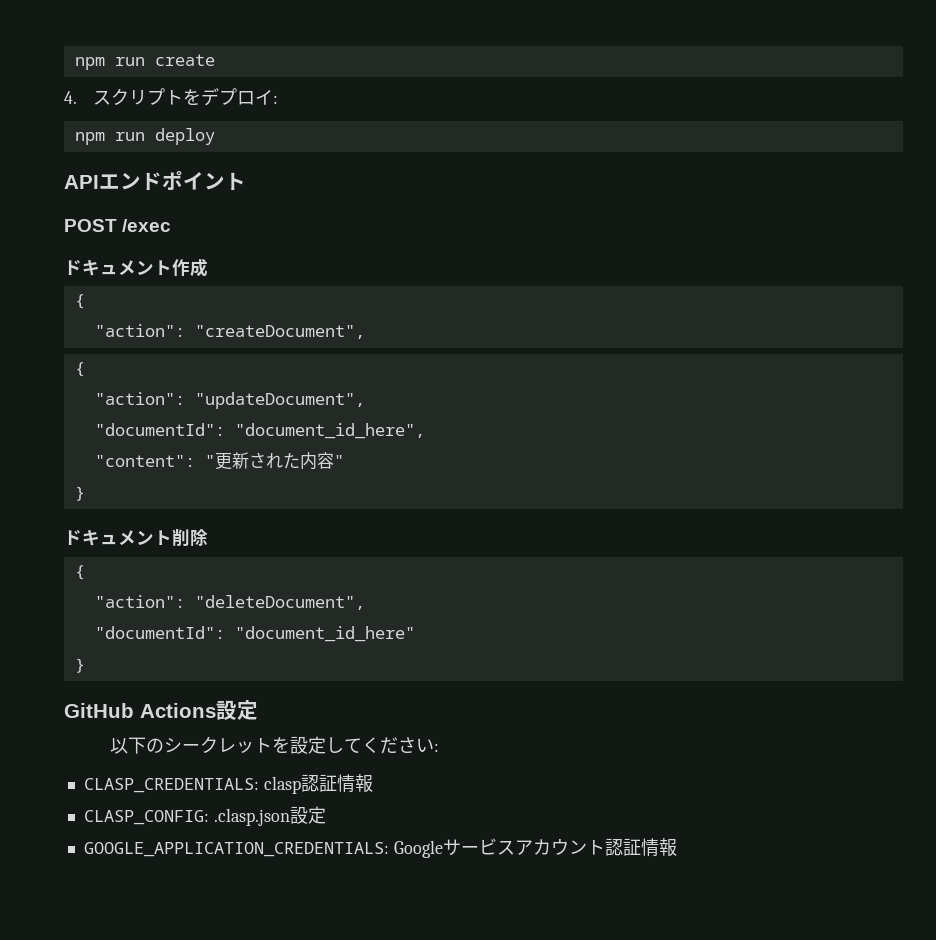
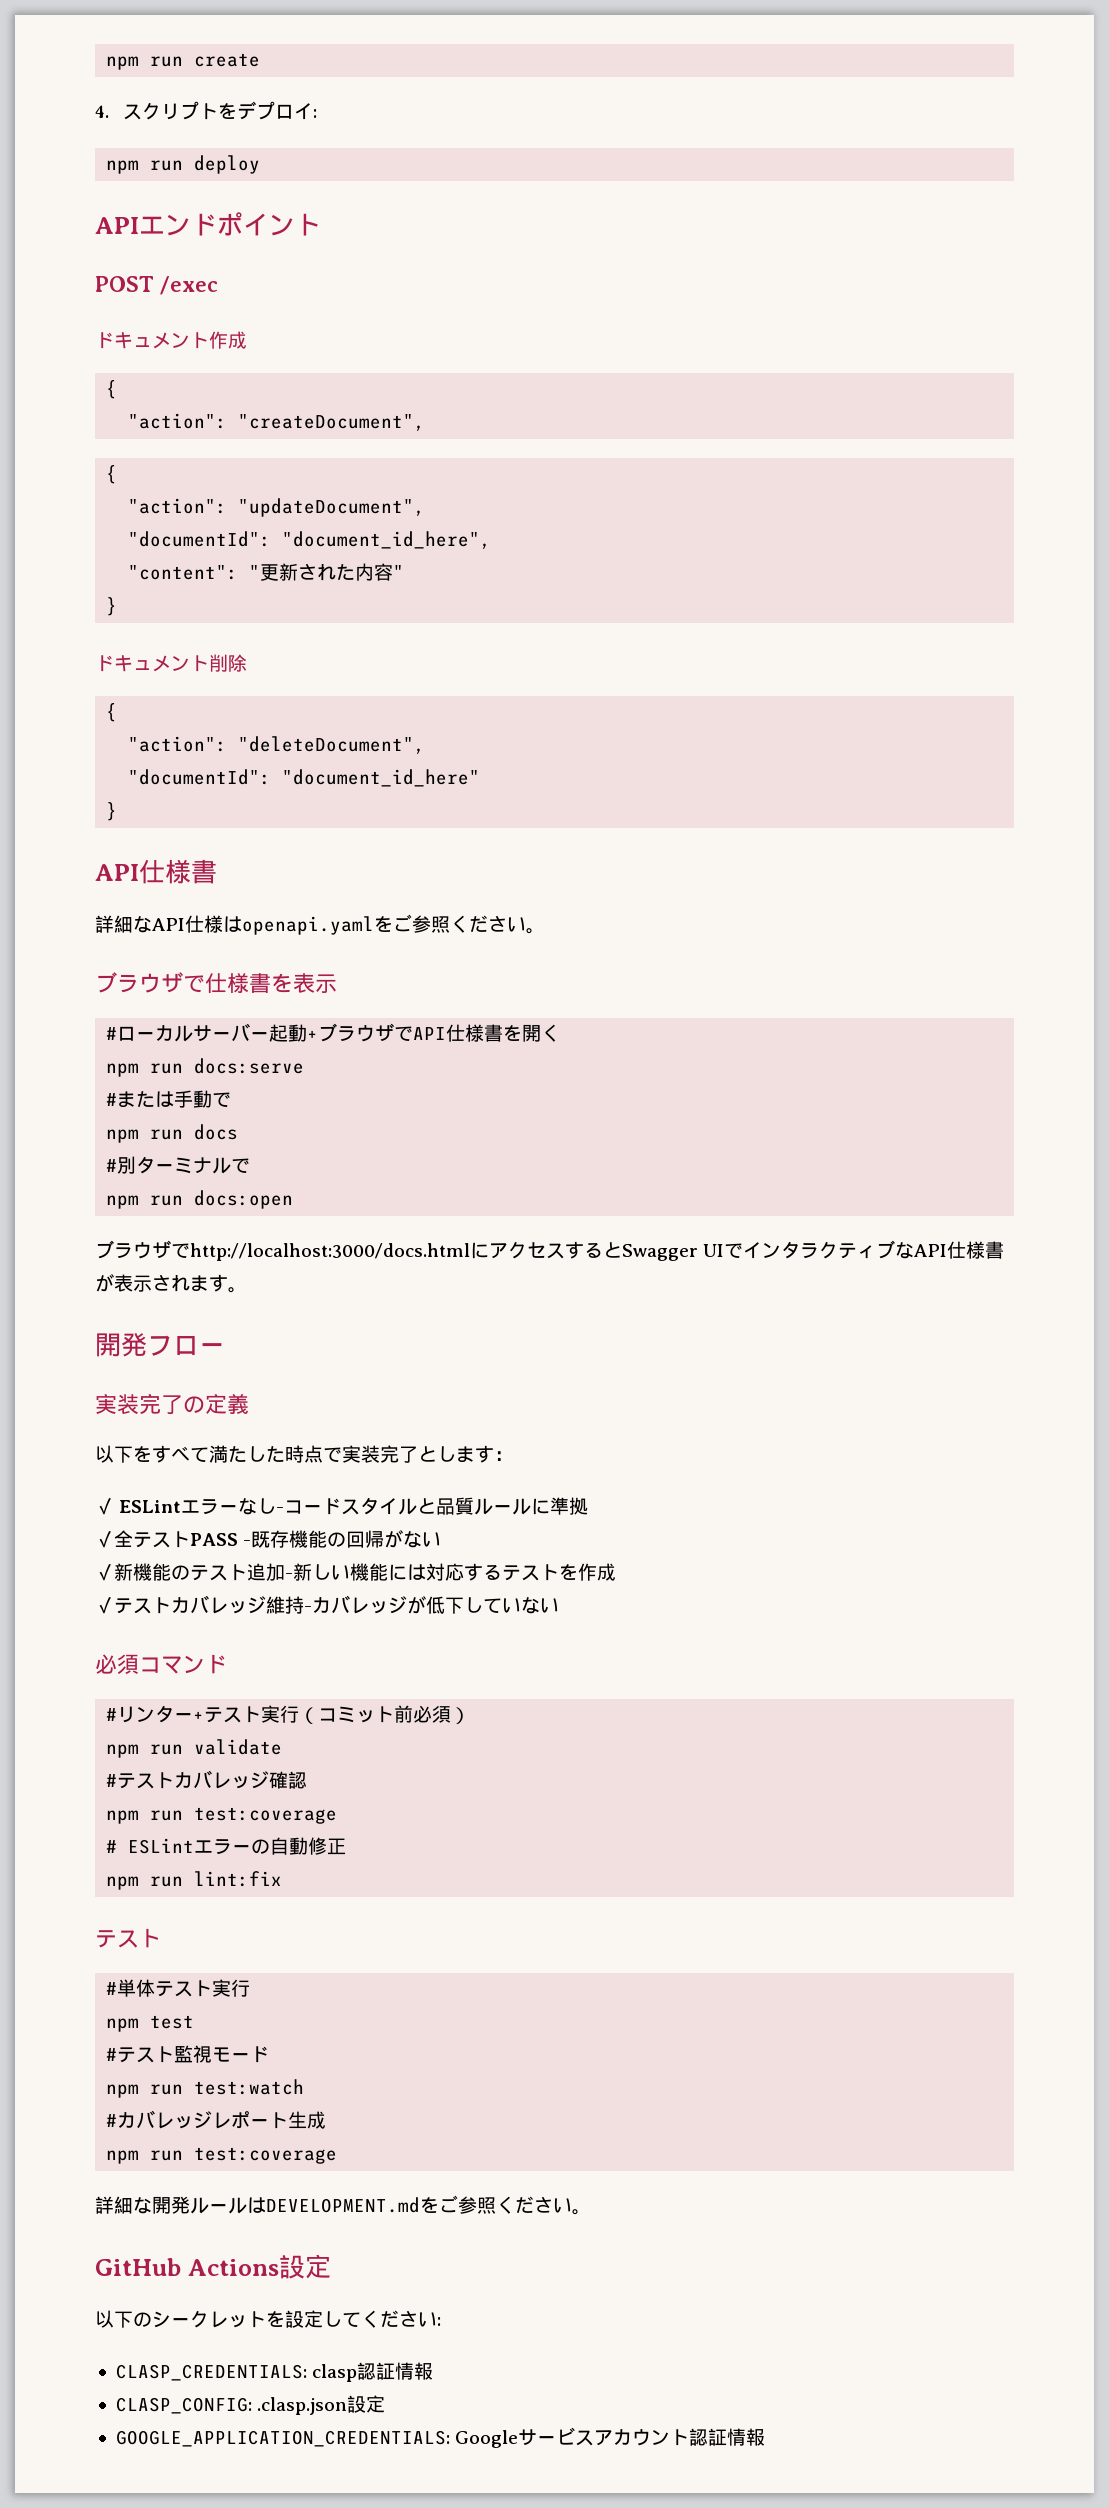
  "documentId": "document_id_here"
  }
+ API仕様書
+ 詳細なAPI仕様はopenapi.yamlをご参照ください。
+ ブラウザで仕様書を表示
+ #ローカルサーバー起動+ブラウザでAPI仕様書を開く
+ npm run docs:serve
+ #または手動で
+ npm run docs
+ #別ターミナルで
+ npm run docs:open
+ ブラウザでhttp://localhost:3000/docs.htmlにアクセスするとSwagger UIでインタラクティブなAPI仕様書が表示されます。
+ 開発フロー
+ 実装完了の定義
+ 以下をすべて満たした時点で実装完了とします：
+ ✓ ESLintエラーなし-コードスタイルと品質ルールに準拠
+ ✓全テストPASS -既存機能の回帰がない
+ ✓新機能のテスト追加-新しい機能には対応するテストを作成
+ ✓テストカバレッジ維持-カバレッジが低下していない
+ 必須コマンド
+ #リンター+テスト実行（コミット前必須）
+ npm run validate
+ #テストカバレッジ確認
+ npm run test:coverage
+ # ESLintエラーの自動修正
+ npm run lint:fix
+ テスト
+ #単体テスト実行
+ npm test
+ #テスト監視モード
+ npm run test:watch
+ #カバレッジレポート生成
+ npm run test:coverage
+ 詳細な開発ルールはDEVELOPMENT.mdをご参照ください。

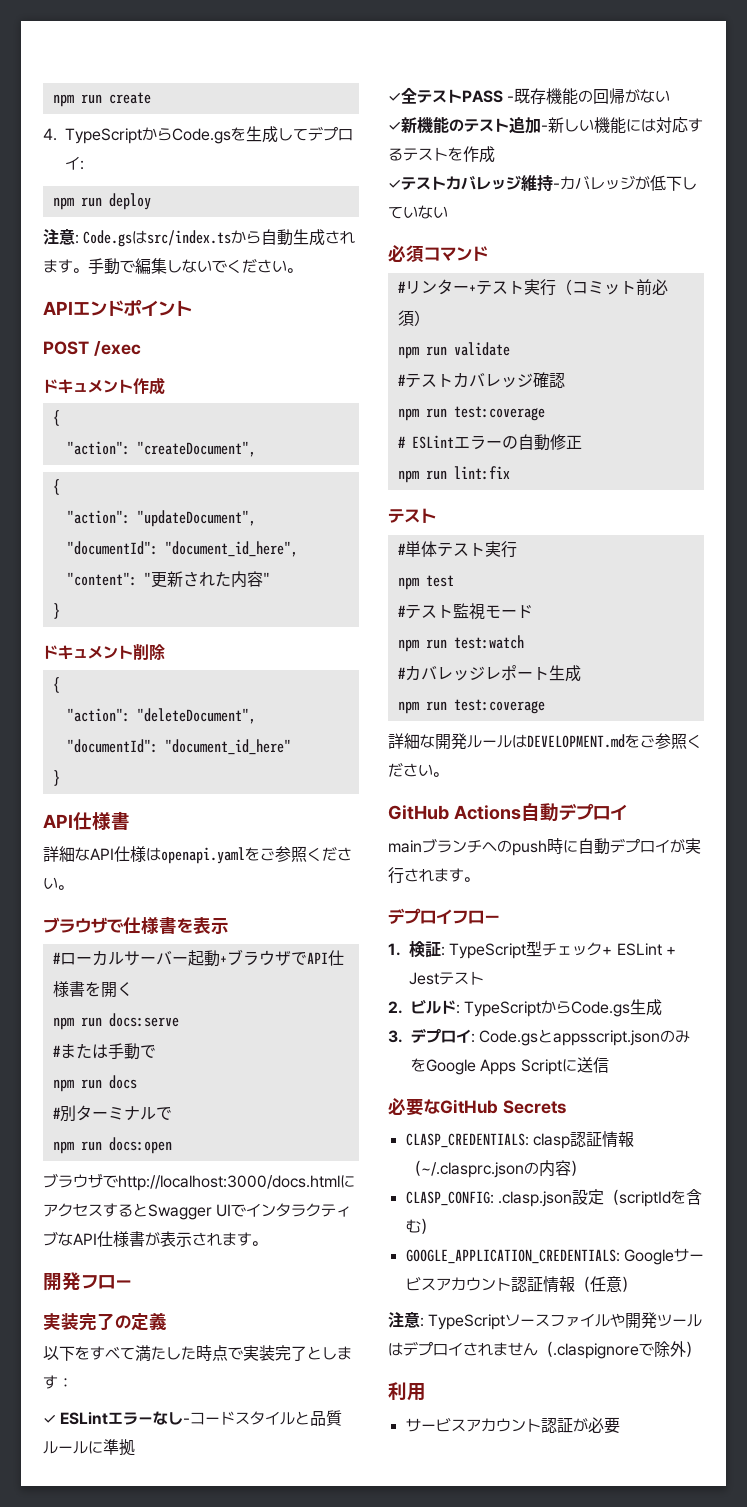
- 4.スクリプトをデプロイ:
+ 4. TypeScriptからCode.gsを生成してデプロイ:
+ 注意: Code.gsはsrc/index.tsから自動生成されます。手動で編集しないでください。
- GitHub Actions設定
- 以下のシークレットを設定してください:
+ GitHub Actions自動デプロイ
+ mainブランチへのpush時に自動デプロイが実行されます。
+ デプロイフロー
+ 1.検証: TypeScript型チェック+ ESLint + Jestテスト
+ 2.ビルド: TypeScriptからCode.gs生成
+ 3.デプロイ: Code.gsとappsscript.jsonのみをGoogle Apps Scriptに送信
+ 必要なGitHub Secrets
- CLASP_CREDENTIALS: clasp認証情報
+ CLASP_CREDENTIALS: clasp認証情報（~/.clasprc.jsonの内容）
- CLASP_CONFIG: .clasp.json設定
+ CLASP_CONFIG: .clasp.json設定（scriptIdを含む）
- GOOGLE_APPLICATION_CREDENTIALS: Googleサービスアカウント認証情報
+ GOOGLE_APPLICATION_CREDENTIALS: Googleサービスアカウント認証情報（任意）
+ 注意: TypeScriptソースファイルや開発ツールはデプロイされません（.claspignoreで除外）
+ 利用
+ サービスアカウント認証が必要

